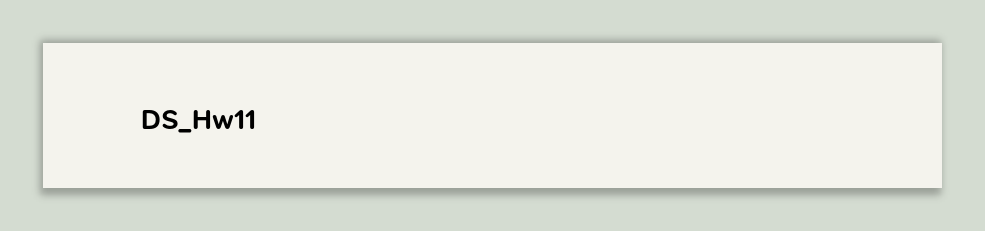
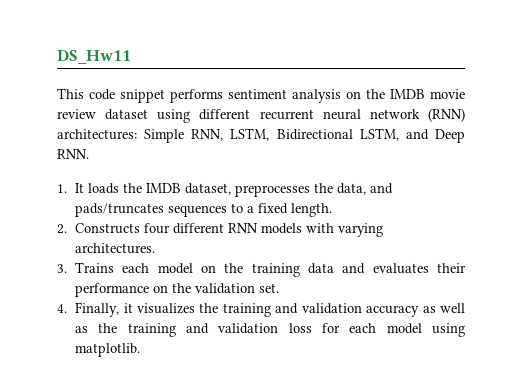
+ This code snippet performs sentiment analysis on the IMDB movie review dataset using different recurrent neural network (RNN) architectures: Simple RNN, LSTM, Bidirectional LSTM, and Deep RNN.
+ 1. It loads the IMDB dataset, preprocesses the data, and pads/truncates sequences to a fixed length.
+ 2. Constructs four different RNN models with varying architectures.
+ 3. Trains each model on the training data and evaluates their performance on the validation set.
+ 4. Finally, it visualizes the training and validation accuracy as well as the training and validation loss for each model using matplotlib.

